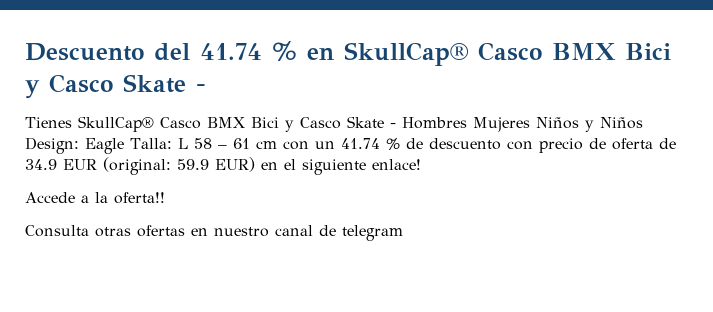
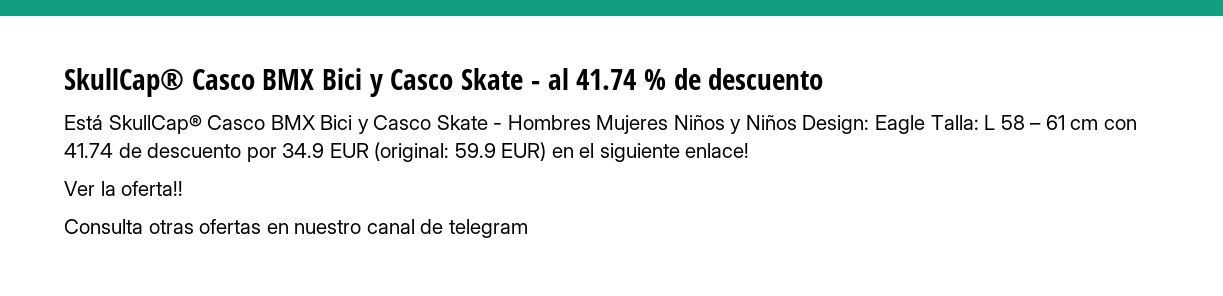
- Descuento del 41.74 % en SkullCap® Casco BMX Bici y Casco Skate -
- Tienes SkullCap® Casco BMX Bici y Casco Skate - Hombres Mujeres Niños y Niños Design: Eagle Talla: L 58 – 61 cm con un 41.74 % de descuento con precio de oferta de 34.9 EUR (original: 59.9 EUR) en el siguiente enlace!
+ SkullCap® Casco BMX Bici y Casco Skate - al 41.74 % de descuento
+ Está SkullCap® Casco BMX Bici y Casco Skate - Hombres Mujeres Niños y Niños Design: Eagle Talla: L 58 – 61 cm con 41.74 de descuento por 34.9 EUR (original: 59.9 EUR) en el siguiente enlace!
- Accede a la oferta!!
+ Ver la oferta!!

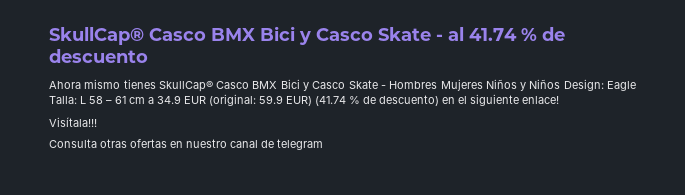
- Está SkullCap® Casco BMX Bici y Casco Skate - Hombres Mujeres Niños y Niños Design: Eagle Talla: L 58 – 61 cm con 41.74 de descuento por 34.9 EUR (original: 59.9 EUR) en el siguiente enlace!
+ Ahora mismo tienes SkullCap® Casco BMX Bici y Casco Skate - Hombres Mujeres Niños y Niños Design: Eagle Talla: L 58 – 61 cm a 34.9 EUR (original: 59.9 EUR) (41.74 % de descuento) en el siguiente enlace!
- Ver la oferta!!
+ Visítala!!!

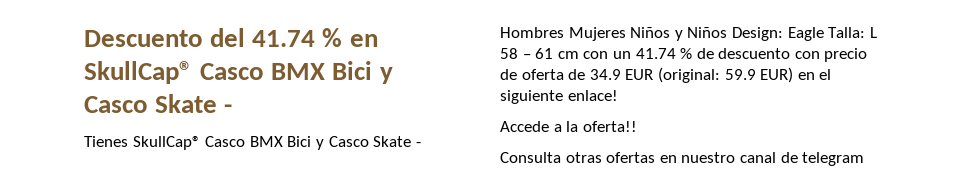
- SkullCap® Casco BMX Bici y Casco Skate - al 41.74 % de descuento
- Ahora mismo tienes SkullCap® Casco BMX Bici y Casco Skate - Hombres Mujeres Niños y Niños Design: Eagle Talla: L 58 – 61 cm a 34.9 EUR (original: 59.9 EUR) (41.74 % de descuento) en el siguiente enlace!
+ Descuento del 41.74 % en SkullCap® Casco BMX Bici y Casco Skate -
+ Tienes SkullCap® Casco BMX Bici y Casco Skate - Hombres Mujeres Niños y Niños Design: Eagle Talla: L 58 – 61 cm con un 41.74 % de descuento con precio de oferta de 34.9 EUR (original: 59.9 EUR) en el siguiente enlace!
- Visítala!!!
+ Accede a la oferta!!

